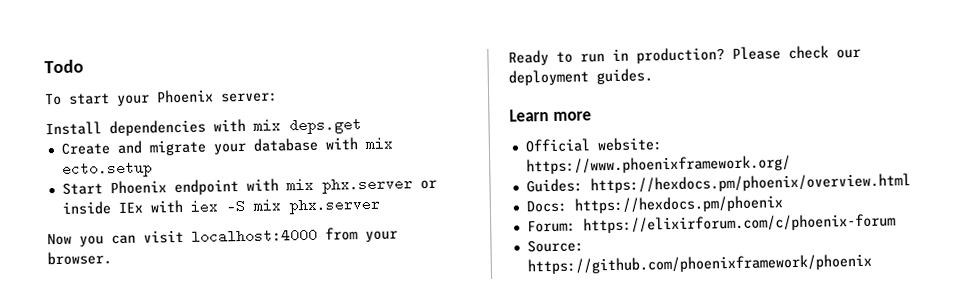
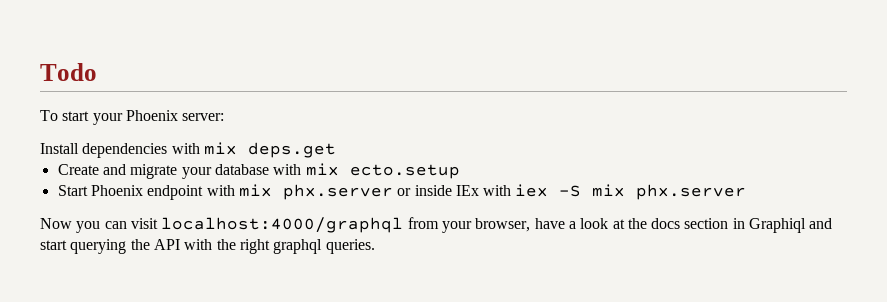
- Now you can visit localhost:4000 from your browser.
- Ready to run in production? Please check our deployment guides.
- Learn more
- Official website: https://www.phoenixframework.org/
- Guides: https://hexdocs.pm/phoenix/overview.html
- Docs: https://hexdocs.pm/phoenix
- Forum: https://elixirforum.com/c/phoenix-forum
- Source: https://github.com/phoenixframework/phoenix
+ Now you can visit localhost:4000/graphql from your browser, have a look at the docs section in Graphiql and start querying the API with the right graphql queries.

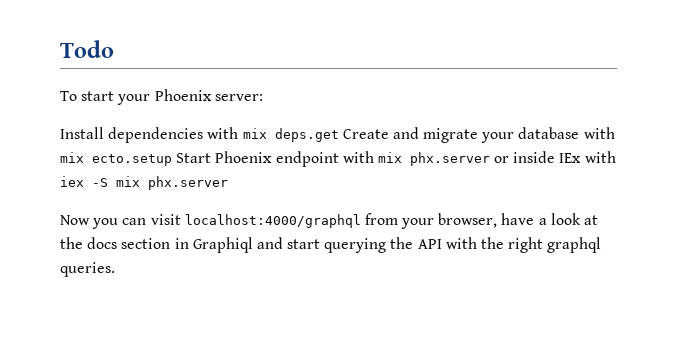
- Install dependencies with mix deps.get
- Create and migrate your database with mix ecto.setup
- Start Phoenix endpoint with mix phx.server or inside IEx with iex -S mix phx.server
+ Install dependencies with mix deps.get Create and migrate your database with mix ecto.setup Start Phoenix endpoint with mix phx.server or inside IEx with iex -S mix phx.server

